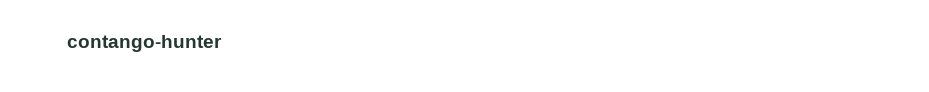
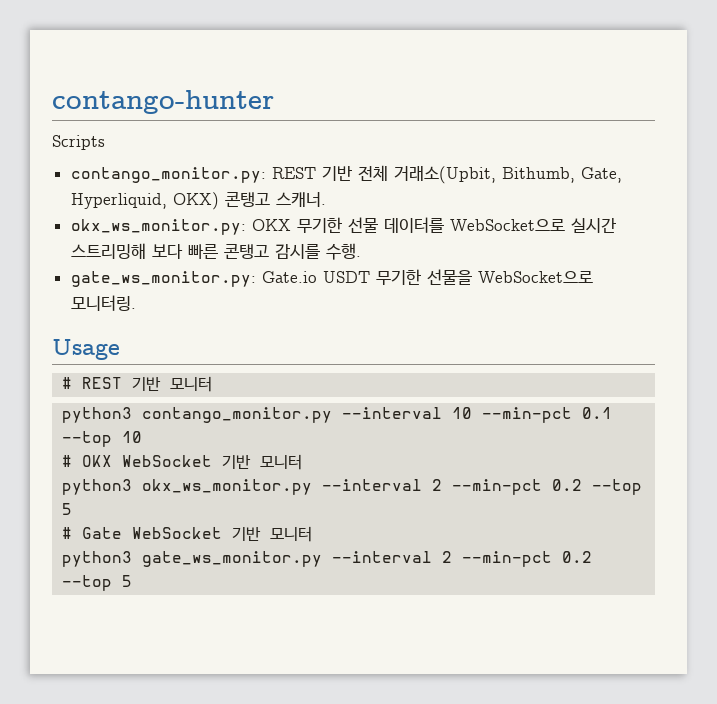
+ Scripts
+ contango_monitor.py: REST 기반 전체 거래소(Upbit, Bithumb, Gate, Hyperliquid, OKX) 콘탱고 스캐너.
+ okx_ws_monitor.py: OKX 무기한 선물 데이터를 WebSocket으로 실시간 스트리밍해 보다 빠른 콘탱고 감시를 수행.
+ gate_ws_monitor.py: Gate.io USDT 무기한 선물을 WebSocket으로 모니터링.
+ Usage
+ # REST 기반 모니터
+ python3 contango_monitor.py --interval 10 --min-pct 0.1 --top 10
+ # OKX WebSocket 기반 모니터
+ python3 okx_ws_monitor.py --interval 2 --min-pct 0.2 --top 5
+ # Gate WebSocket 기반 모니터
+ python3 gate_ws_monitor.py --interval 2 --min-pct 0.2 --top 5

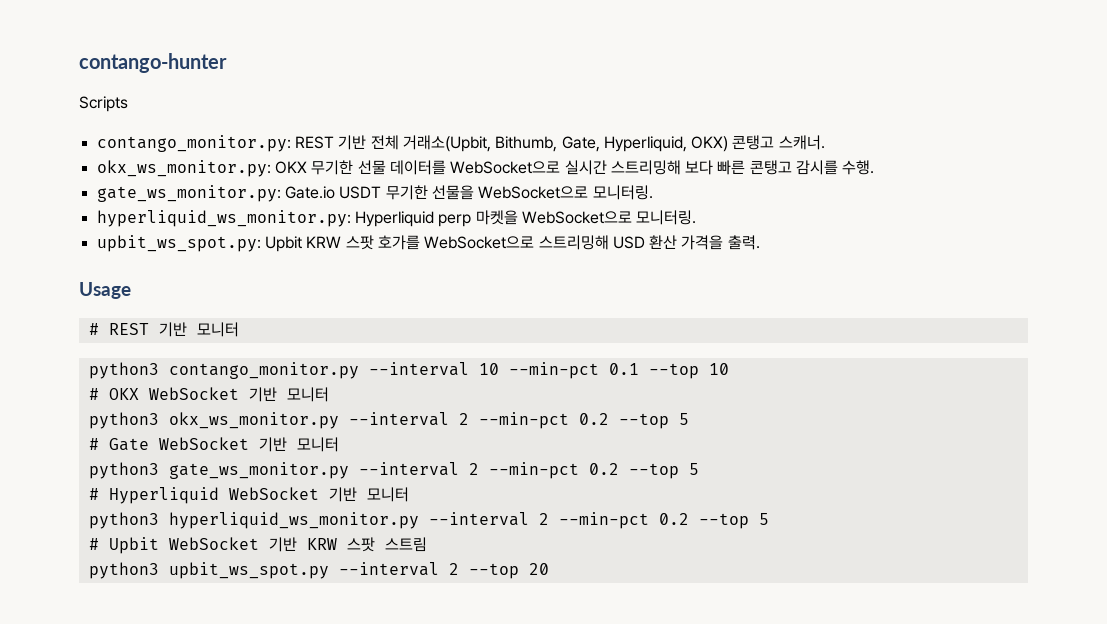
+ hyperliquid_ws_monitor.py: Hyperliquid perp 마켓을 WebSocket으로 모니터링.
+ upbit_ws_spot.py: Upbit KRW 스팟 호가를 WebSocket으로 스트리밍해 USD 환산 가격을 출력.
+ # Hyperliquid WebSocket 기반 모니터
+ python3 hyperliquid_ws_monitor.py --interval 2 --min-pct 0.2 --top 5
+ # Upbit WebSocket 기반 KRW 스팟 스트림
+ python3 upbit_ws_spot.py --interval 2 --top 20

